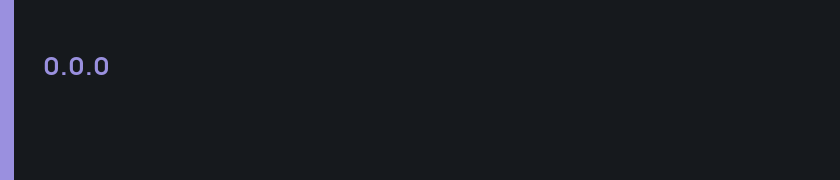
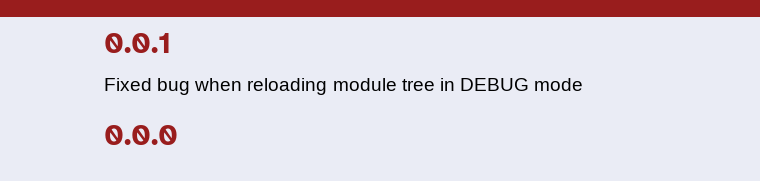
+ 0.0.1
+ Fixed bug when reloading module tree in DEBUG mode

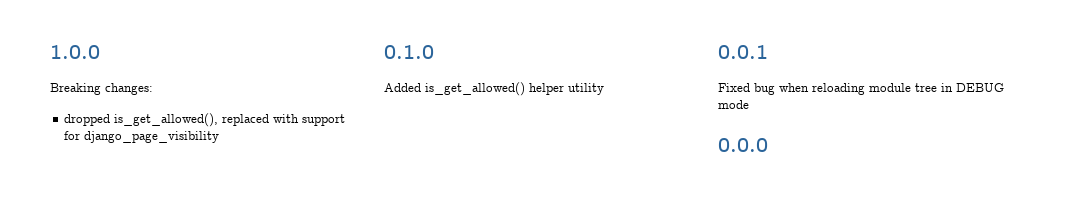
+ 1.0.0
+ Breaking changes:
+ dropped is_get_allowed(), replaced with support for django_page_visibility
+ 0.1.0
+ Added is_get_allowed() helper utility

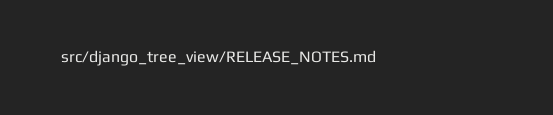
- 1.0.0
- Breaking changes:
- dropped is_get_allowed(), replaced with support for django_page_visibility
- 0.1.0
- Added is_get_allowed() helper utility
- 0.0.1
- Fixed bug when reloading module tree in DEBUG mode
- 0.0.0
+ src/django_tree_view/RELEASE_NOTES.md

